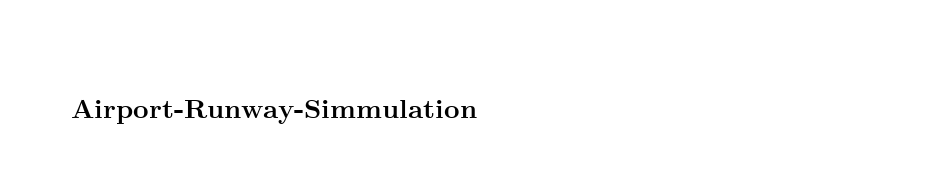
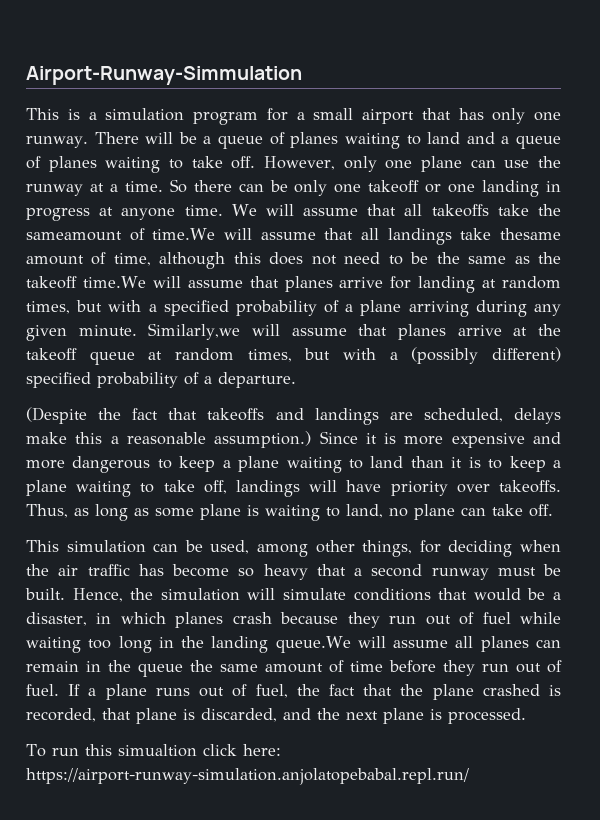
+ This is a simulation program for a small airport that has only one runway. There will be a queue of planes waiting to land and a queue of planes waiting to take off. However, only one plane can use the runway at a time. So there can be only one takeoff or one landing in progress at anyone time. We will assume that all takeoffs take the sameamount of time.We will assume that all landings take thesame amount of time, although this does not need to be the same as the takeoff time.We will assume that planes arrive for landing at random times, but with a specified probability of a plane arriving during any given minute. Similarly,we will assume that planes arrive at the takeoff queue at random times, but with a (possibly different) specified probability of a departure.
+ (Despite the fact that takeoffs and landings are scheduled, delays make this a reasonable assumption.) Since it is more expensive and more dangerous to keep a plane waiting to land than it is to keep a plane waiting to take off, landings will have priority over takeoffs. Thus, as long as some plane is waiting to land, no plane can take off.
+ This simulation can be used, among other things, for deciding when the air traffic has become so heavy that a second runway must be built. Hence, the simulation will simulate conditions that would be a disaster, in which planes crash because they run out of fuel while waiting too long in the landing queue.We will assume all planes can remain in the queue the same amount of time before they run out of fuel. If a plane runs out of fuel, the fact that the plane crashed is recorded, that plane is discarded, and the next plane is processed.
+ To run this simualtion click here: https://airport-runway-simulation.anjolatopebabal.repl.run/

